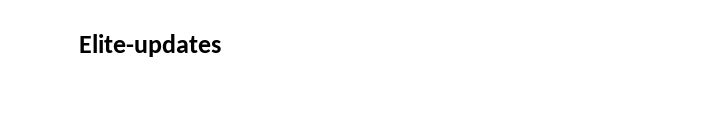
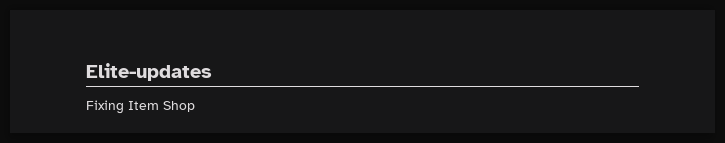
+ Fixing Item Shop

